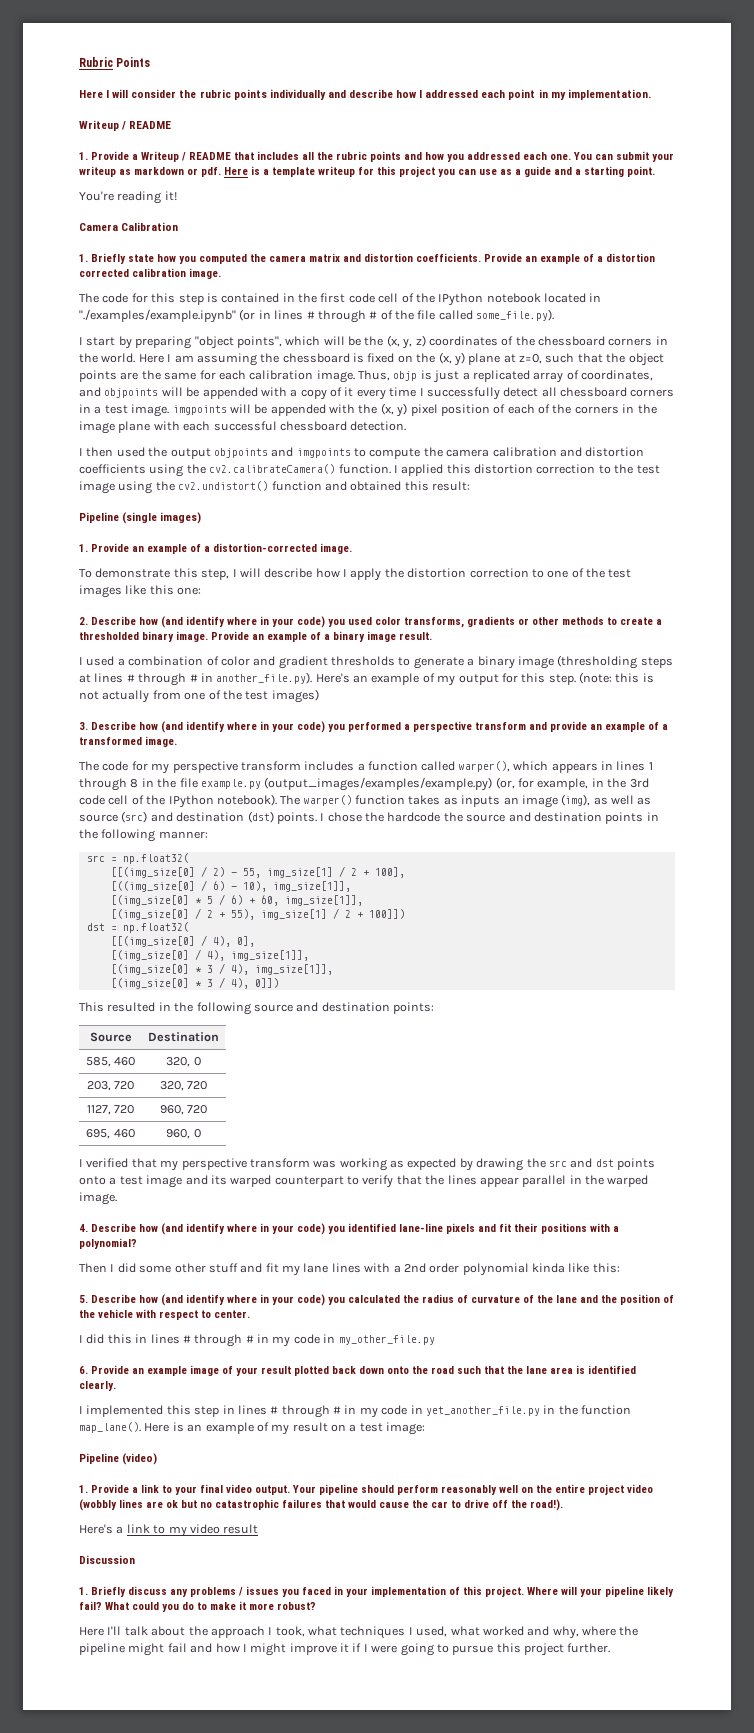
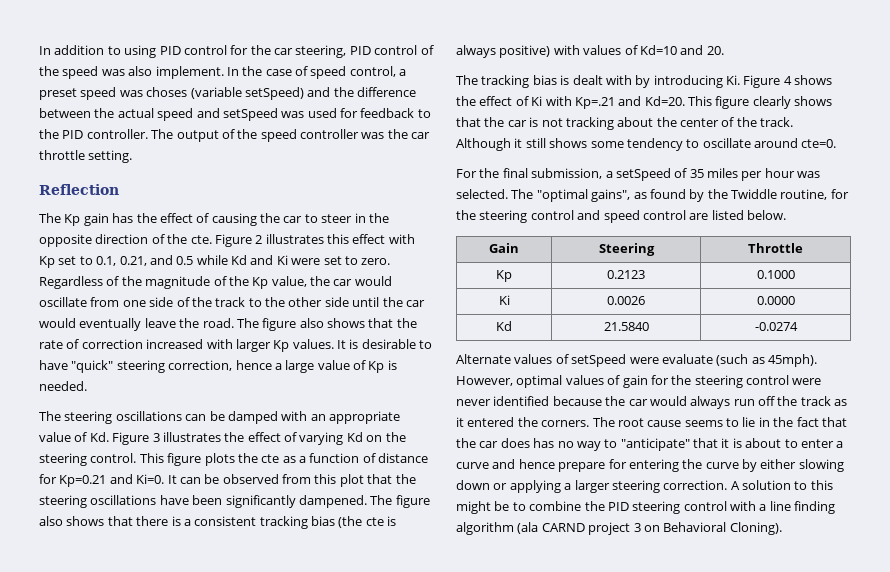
- Rubric Points
- Here I will consider the rubric points individually and describe how I addressed each point in my implementation.
- Writeup / README
- 1. Provide a Writeup / README that includes all the rubric points and how you addressed each one. You can submit your writeup as markdown or pdf. Here is a template writeup for this project you can use as a guide and a starting point.
- You're reading it!
- Camera Calibration
- 1. Briefly state how you computed the camera matrix and distortion coefficients. Provide an example of a distortion corrected calibration image.
- The code for this step is contained in the first code cell of the IPython notebook located in "./examples/example.ipynb" (or in lines # through # of the file called some_file.py).
- I start by preparing "object points", which will be the (x, y, z) coordinates of the chessboard corners in the world. Here I am assuming the chessboard is fixed on the (x, y) plane at z=0, such that the object points are the same for each calibration image. Thus, objp is just a replicated array of coordinates, and objpoints will be appended with a copy of it every time I successfully detect all chessboard corners in a test image. imgpoints will be appended with the (x, y) pixel position of each of the corners in the image plane with each successful chessboard detection.
- I then used the output objpoints and imgpoints to compute the camera calibration and distortion coefficients using the cv2.calibrateCamera() function. I applied this distortion correction to the test image using the cv2.undistort() function and obtained this result:
- Pipeline (single images)
- 1. Provide an example of a distortion-corrected image.
- To demonstrate this step, I will describe how I apply the distortion correction to one of the test images like this one:
- 2. Describe how (and identify where in your code) you used color transforms, gradients or other methods to create a thresholded binary image. Provide an example of a binary image result.
- I used a combination of color and gradient thresholds to generate a binary image (thresholding steps at lines # through # in another_file.py). Here's an example of my output for this step. (note: this is not actually from one of the test images)
- 3. Describe how (and identify where in your code) you performed a perspective transform and provide an example of a transformed image.
- The code for my perspective transform includes a function called warper(), which appears in lines 1 through 8 in the file example.py (output_images/examples/example.py) (or, for example, in the 3rd code cell of the IPython notebook). The warper() function takes as inputs an image (img), as well as source (src) and destination (dst) points. I chose the hardcode the source and destination points in the following manner:
- src = np.float32(
- [[(img_size[0] / 2) - 55, img_size[1] / 2 + 100],
- [((img_size[0] / 6) - 10), img_size[1]],
- [(img_size[0] * 5 / 6) + 60, img_size[1]],
- [(img_size[0] / 2 + 55), img_size[1] / 2 + 100]])
- dst = np.float32(
- [[(img_size[0] / 4), 0],
- [(img_size[0] / 4), img_size[1]],
- [(img_size[0] * 3 / 4), img_size[1]],
- [(img_size[0] * 3 / 4), 0]])
- This resulted in the following source and destination points:
- Source | Destination
- 585, 460 | 320, 0
- 203, 720 | 320, 720
- 1127, 720 | 960, 720
- 695, 460 | 960, 0
- I verified that my perspective transform was working as expected by drawing the src and dst points onto a test image and its warped counterpart to verify that the lines appear parallel in the warped image.
- 4. Describe how (and identify where in your code) you identified lane-line pixels and fit their positions with a polynomial?
- Then I did some other stuff and fit my lane lines with a 2nd order polynomial kinda like this:
- 5. Describe how (and identify where in your code) you calculated the radius of curvature of the lane and the position of the vehicle with respect to center.
- I did this in lines # through # in my code in my_other_file.py
- 6. Provide an example image of your result plotted back down onto the road such that the lane area is identified clearly.
- I implemented this step in lines # through # in my code in yet_another_file.py in the function map_lane(). Here is an example of my result on a test image:
- Pipeline (video)
- 1. Provide a link to your final video output. Your pipeline should perform reasonably well on the entire project video (wobbly lines are ok but no catastrophic failures that would cause the car to drive off the road!).
- Here's a link to my video result
- Discussion
- 1. Briefly discuss any problems / issues you faced in your implementation of this project. Where will your pipeline likely fail? What could you do to make it more robust?
- Here I'll talk about the approach I took, what techniques I used, what worked and why, where the pipeline might fail and how I might improve it if I were going to pursue this project further.
+ In addition to using PID control for the car steering, PID control of the speed was also implement. In the case of speed control, a preset speed was choses (variable setSpeed) and the difference between the actual speed and setSpeed was used for feedback to the PID controller. The output of the speed controller was the car throttle setting.
+ Reflection
+ The Kp gain has the effect of causing the car to steer in the opposite direction of the cte. Figure 2 illustrates this effect with Kp set to 0.1, 0.21, and 0.5 while Kd and Ki were set to zero. Regardless of the magnitude of the Kp value, the car would oscillate from one side of the track to the other side until the car would eventually leave the road. The figure also shows that the rate of correction increased with larger Kp values. It is desirable to have "quick" steering correction, hence a large value of Kp is needed.
+ The steering oscillations can be damped with an appropriate value of Kd. Figure 3 illustrates the effect of varying Kd on the steering control. This figure plots the cte as a function of distance for Kp=0.21 and Ki=0. It can be observed from this plot that the steering oscillations have been significantly dampened. The figure also shows that there is a consistent tracking bias (the cte is always positive) with values of Kd=10 and 20.
+ The tracking bias is dealt with by introducing Ki. Figure 4 shows the effect of Ki with Kp=.21 and Kd=20. This figure clearly shows that the car is not tracking about the center of the track. Although it still shows some tendency to oscillate around cte=0.
+ For the final submission, a setSpeed of 35 miles per hour was selected. The "optimal gains", as found by the Twiddle routine, for the steering control and speed control are listed below.
+ Gain | Steering | Throttle
+ Kp | 0.2123 | 0.1000
+ Ki | 0.0026 | 0.0000
+ Kd | 21.5840 | -0.0274
+ Alternate values of setSpeed were evaluate (such as 45mph). However, optimal values of gain for the steering control were never identified because the car would always run off the track as it entered the corners. The root cause seems to lie in the fact that the car does has no way to "anticipate" that it is about to enter a curve and hence prepare for entering the curve by either slowing down or applying a larger steering correction. A solution to this might be to combine the PID steering control with a line finding algorithm (ala CARND project 3 on Behavioral Cloning).

